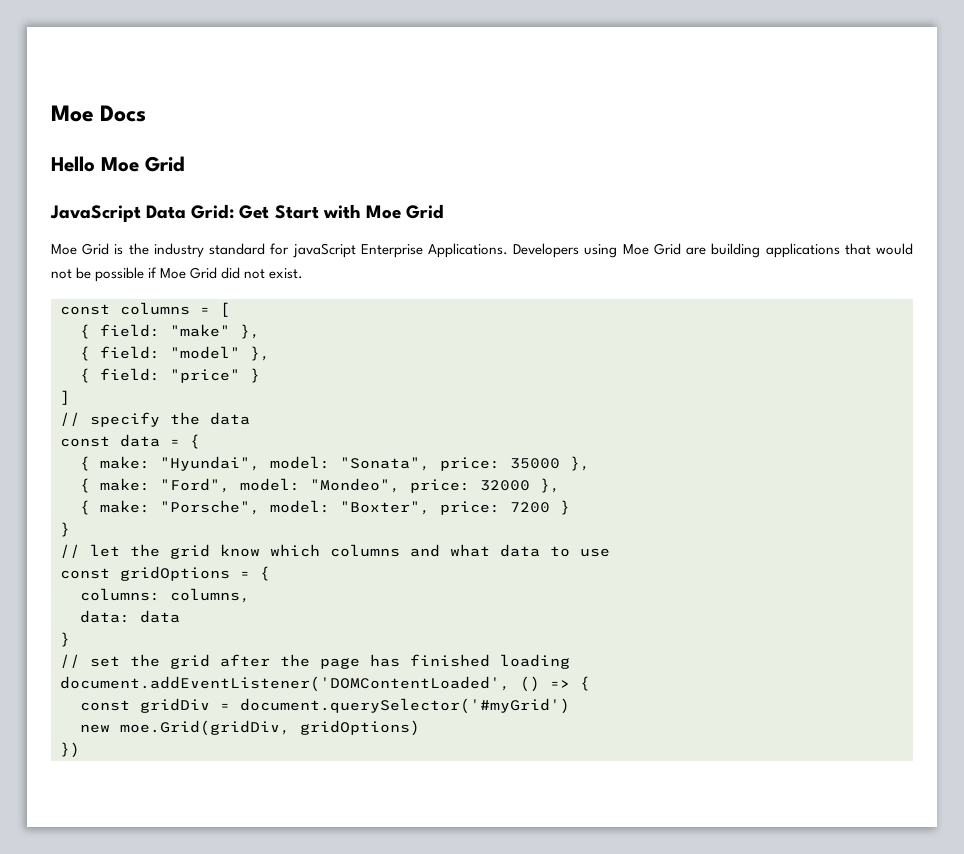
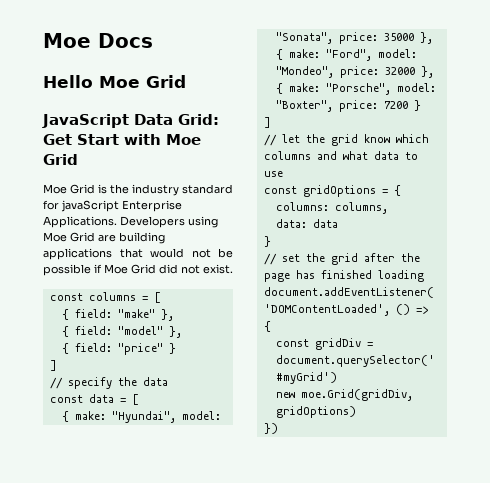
- const data = {
+ const data = [
  { make: "Porsche", model: "Boxter", price: 7200 }
- }
+ ]

